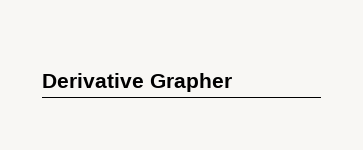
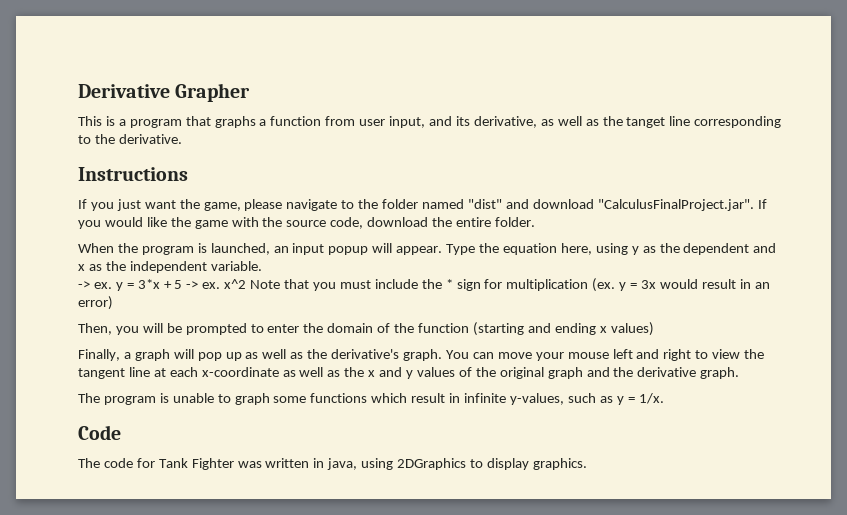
+ This is a program that graphs a function from user input, and its derivative, as well as the tanget line corresponding to the derivative.
+ Instructions
+ If you just want the game, please navigate to the folder named "dist" and download "CalculusFinalProject.jar". If you would like the game with the source code, download the entire folder.
+ When the program is launched, an input popup will appear. Type the equation here, using y as the dependent and x as the independent variable.
+ -> ex. y = 3*x + 5 -> ex. x^2 Note that you must include the * sign for multiplication (ex. y = 3x would result in an error)
+ Then, you will be prompted to enter the domain of the function (starting and ending x values)
+ Finally, a graph will pop up as well as the derivative's graph. You can move your mouse left and right to view the tangent line at each x-coordinate as well as the x and y values of the original graph and the derivative graph.
+ The program is unable to graph some functions which result in infinite y-values, such as y = 1/x.
+ Code
+ The code for Tank Fighter was written in java, using 2DGraphics to display graphics.

